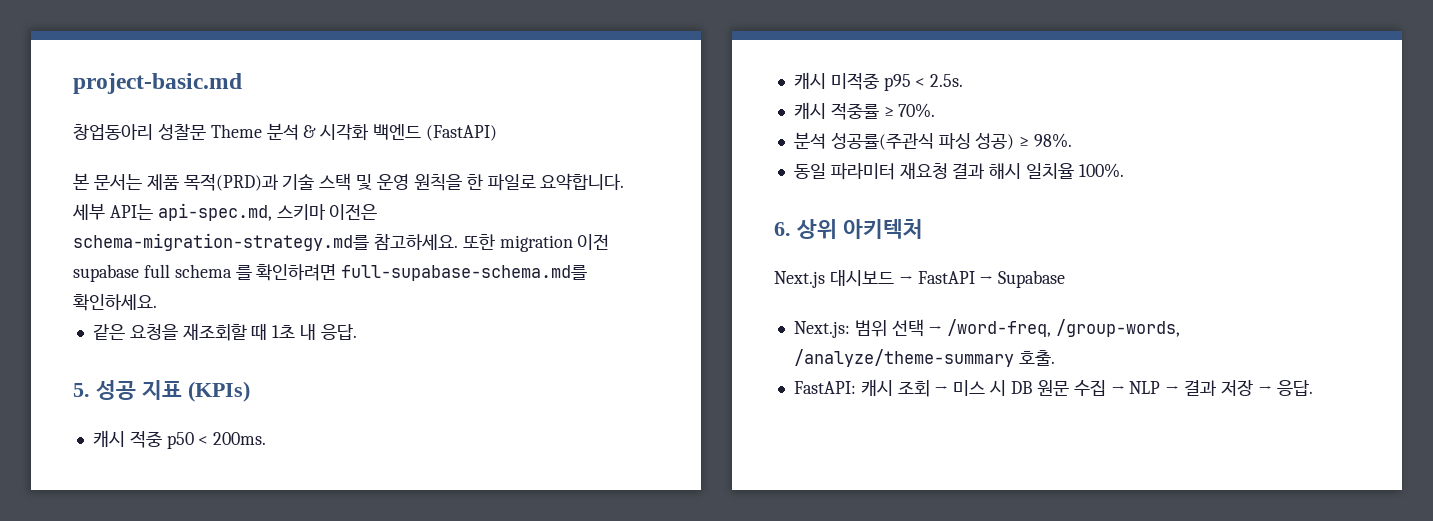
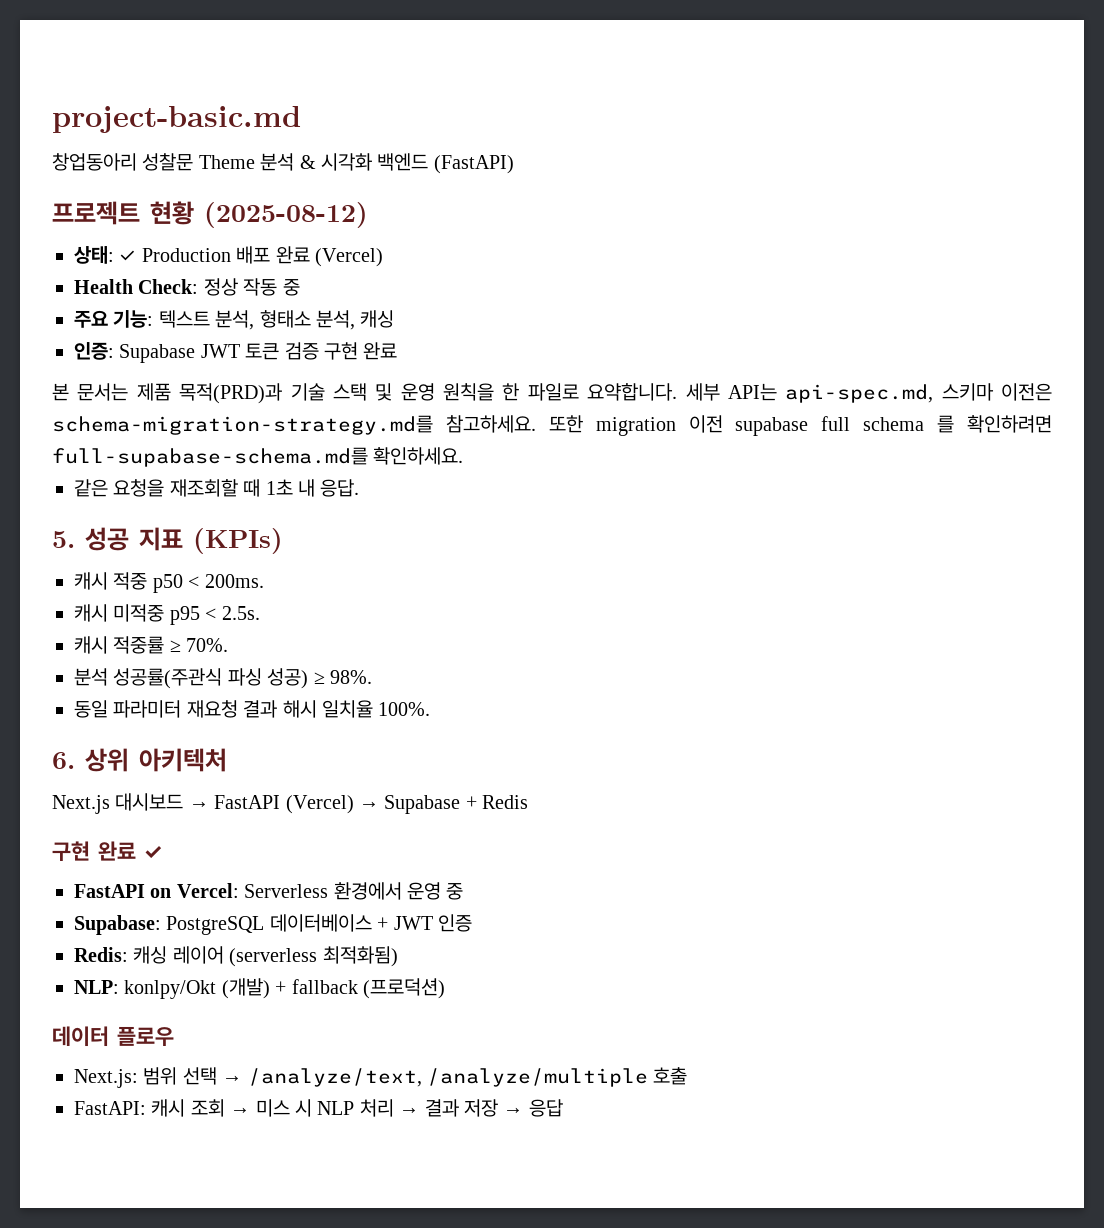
+ 프로젝트 현황 (2025-08-12)
+ 상태: ✓ Production 배포 완료 (Vercel)
+ Health Check: 정상 작동 중
+ 주요 기능: 텍스트 분석, 형태소 분석, 캐싱
+ 인증: Supabase JWT 토큰 검증 구현 완료
- Next.js 대시보드 → FastAPI → Supabase
+ Next.js 대시보드 → FastAPI (Vercel) → Supabase + Redis
+ 구현 완료 ✓
+ FastAPI on Vercel: Serverless 환경에서 운영 중
+ Supabase: PostgreSQL 데이터베이스 + JWT 인증
+ Redis: 캐싱 레이어 (serverless 최적화됨)
+ NLP: konlpy/Okt (개발) + fallback (프로덕션)
+ 데이터 플로우
- Next.js: 범위 선택 → /word-freq, /group-words, /analyze/theme-summary 호출.
+ Next.js: 범위 선택 → /analyze/text, /analyze/multiple 호출
- FastAPI: 캐시 조회 → 미스 시 DB 원문 수집 → NLP → 결과 저장 → 응답.
+ FastAPI: 캐시 조회 → 미스 시 NLP 처리 → 결과 저장 → 응답

